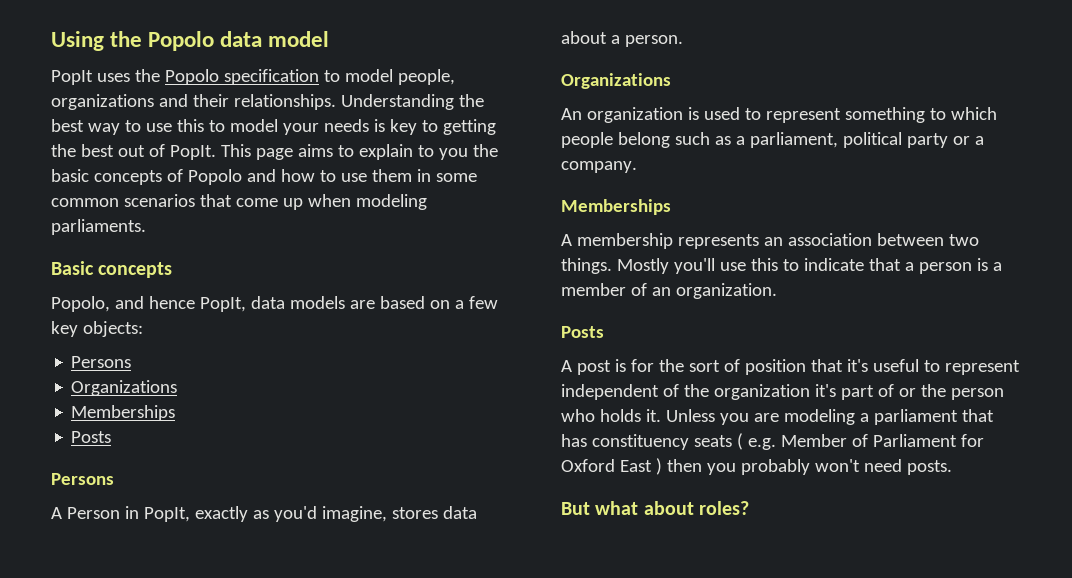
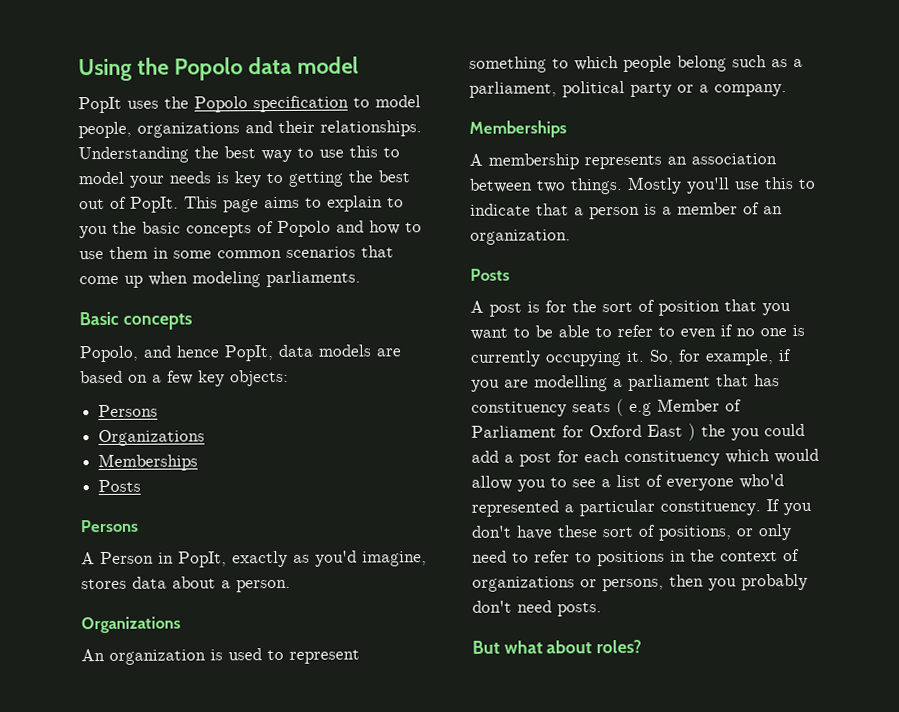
- A post is for the sort of position that it's useful to represent independent of the organization it's part of or the person who holds it. Unless you are modeling a parliament that has constituency seats ( e.g. Member of Parliament for Oxford East ) then you probably won't need posts.
+ A post is for the sort of position that you want to be able to refer to even if no one is currently occupying it. So, for example, if you are modelling a parliament that has constituency seats ( e.g Member of Parliament for Oxford East ) the you could add a post for each constituency which would allow you to see a list of everyone who'd represented a particular constituency. If you don't have these sort of positions, or only need to refer to positions in the context of organizations or persons, then you probably don't need posts.

